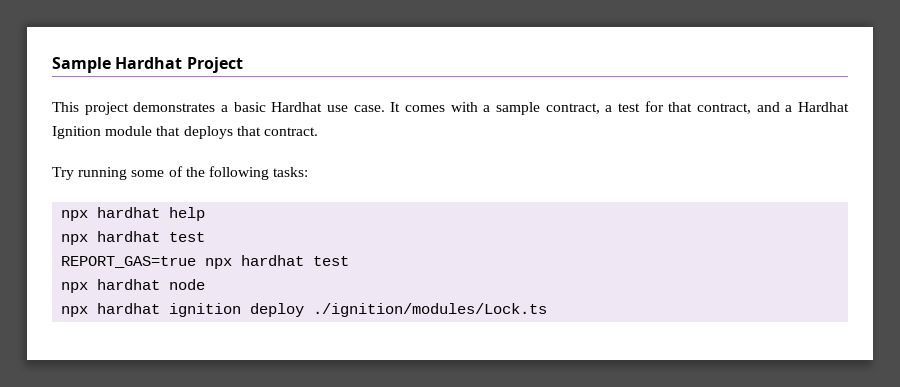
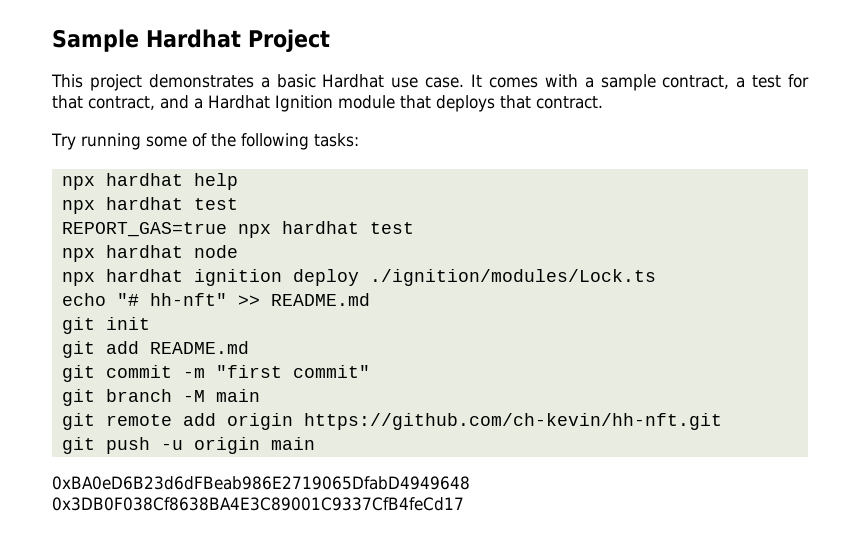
+ echo "# hh-nft" >> README.md
+ git init
+ git add README.md
+ git commit -m "first commit"
+ git branch -M main
+ git remote add origin https://github.com/ch-kevin/hh-nft.git
+ git push -u origin main
+ 0xBA0eD6B23d6dFBeab986E2719065DfabD4949648 0x3DB0F038Cf8638BA4E3C89001C9337CfB4feCd17

